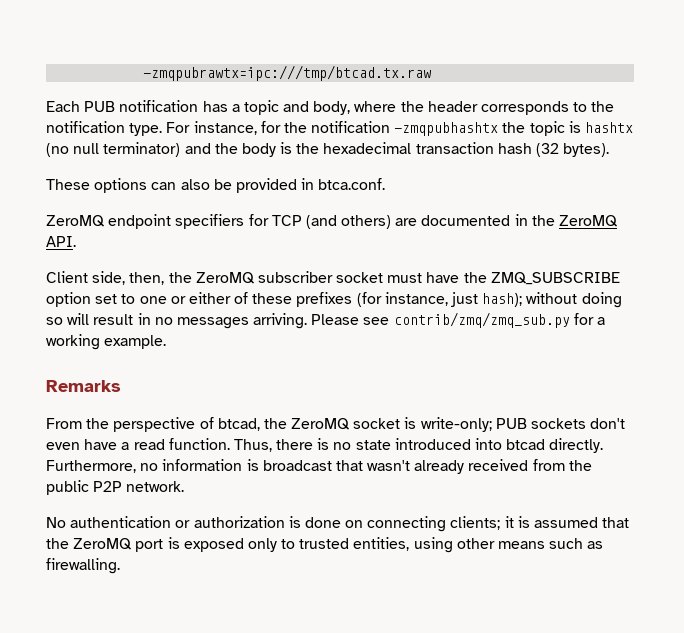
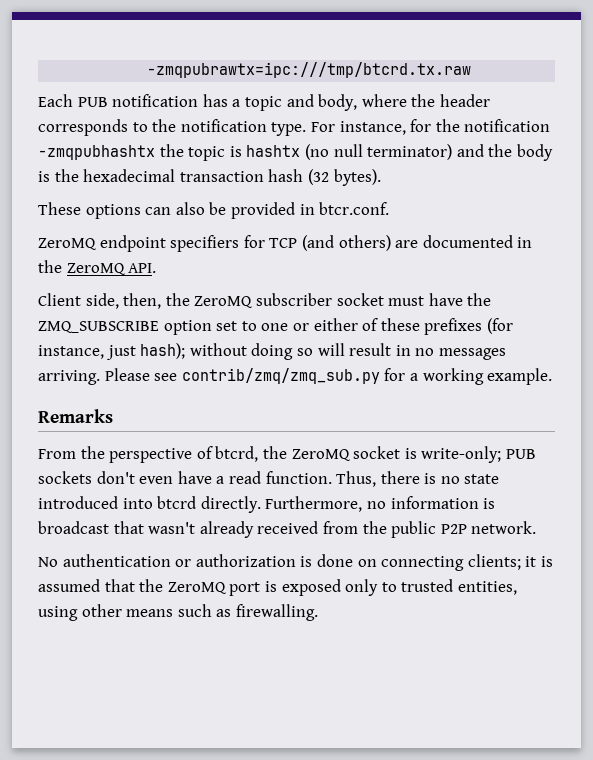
- -zmqpubrawtx=ipc:///tmp/btcad.tx.raw
+ -zmqpubrawtx=ipc:///tmp/btcrd.tx.raw
- These options can also be provided in btca.conf.
+ These options can also be provided in btcr.conf.
- From the perspective of btcad, the ZeroMQ socket is write-only; PUB sockets don't even have a read function.
+ From the perspective of btcrd, the ZeroMQ socket is write-only; PUB sockets don't even have a read function.
- Thus, there is no state introduced into btcad directly.
+ Thus, there is no state introduced into btcrd directly.

